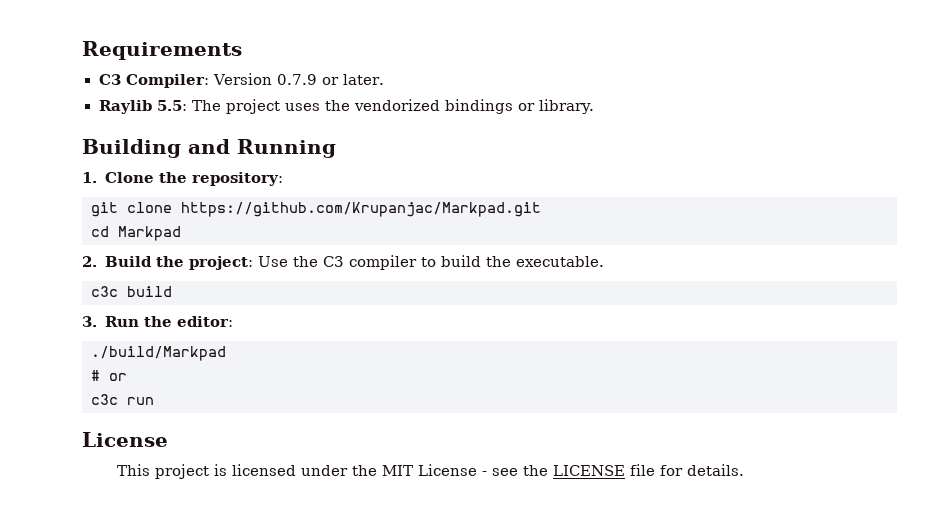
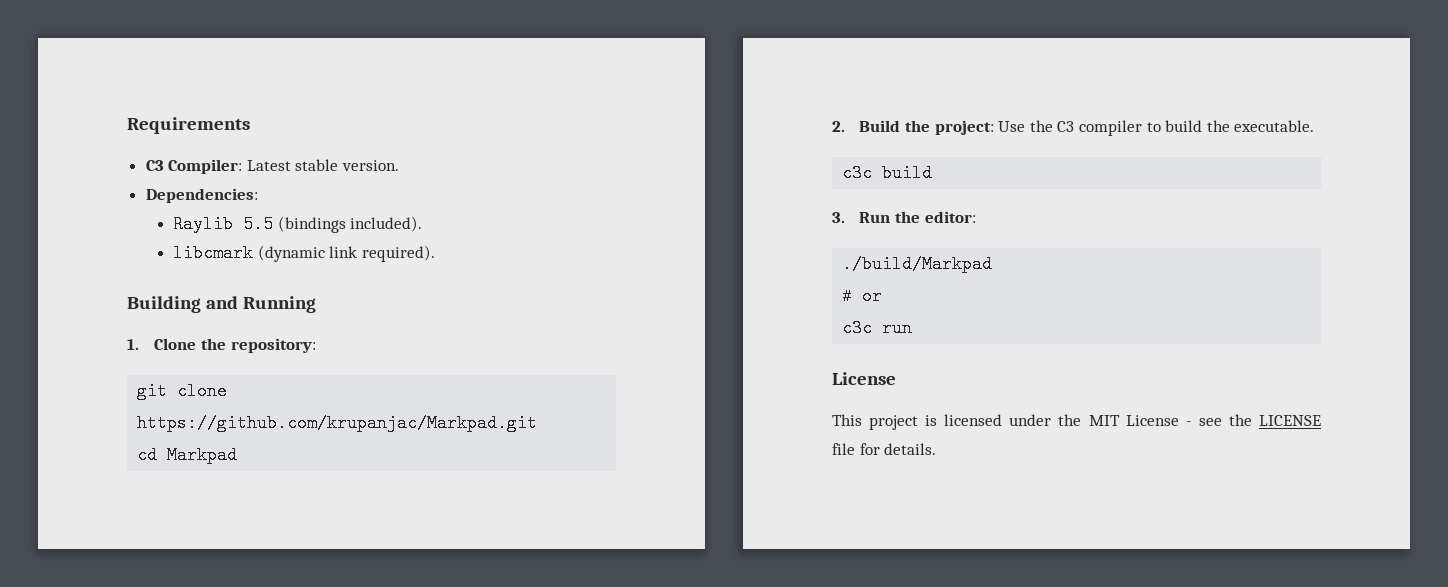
- C3 Compiler: Version 0.7.9 or later.
- Raylib 5.5: The project uses the vendorized bindings or library.
+ C3 Compiler: Latest stable version.
+ Dependencies:
+ Raylib 5.5 (bindings included).
+ libcmark (dynamic link required).
- git clone https://github.com/Krupanjac/Markpad.git
+ git clone https://github.com/krupanjac/Markpad.git

